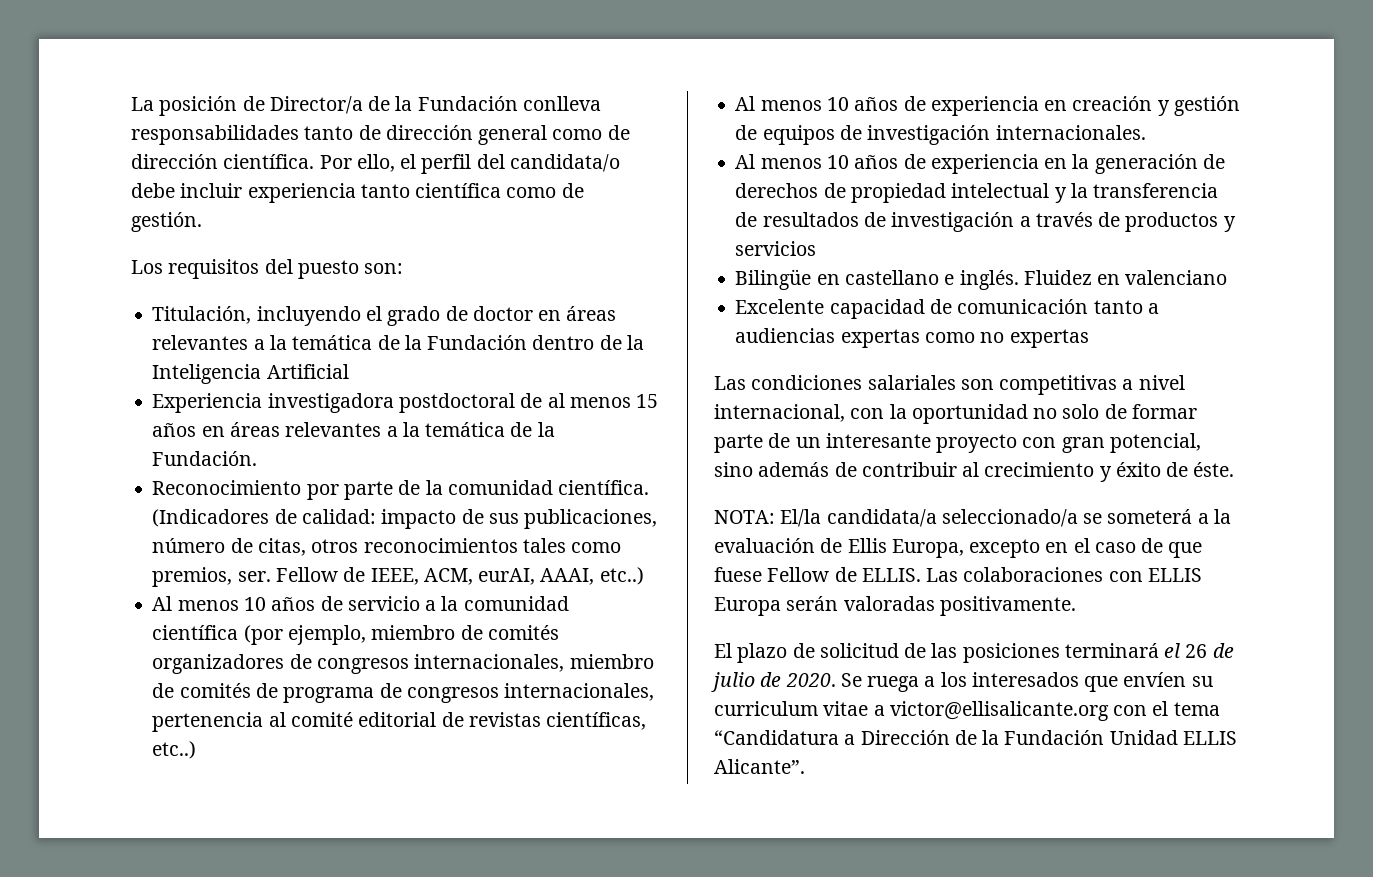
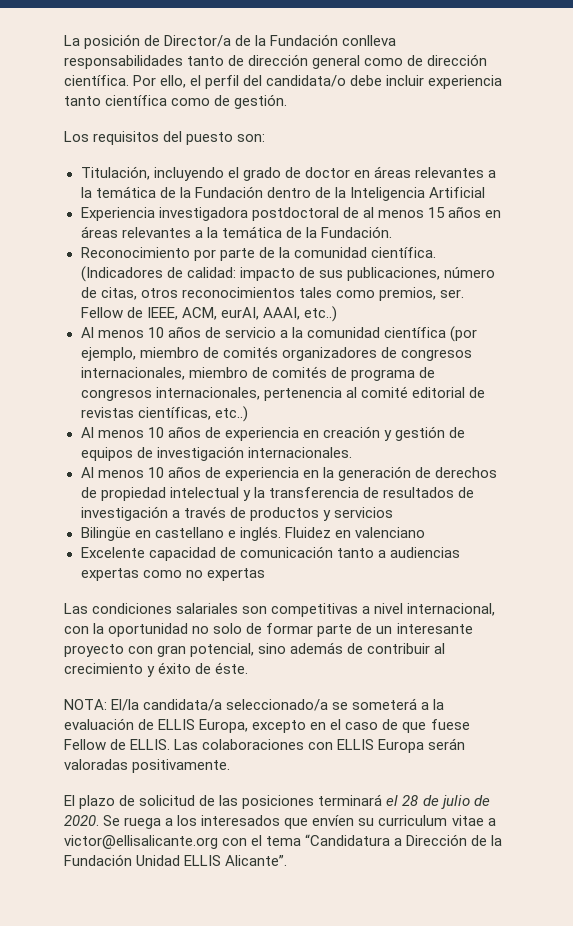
- NOTA: El/la candidata/a seleccionado/a se someterá a la evaluación de Ellis Europa, excepto en el caso de que fuese Fellow de ELLIS.
+ NOTA: El/la candidata/a seleccionado/a se someterá a la evaluación de ELLIS Europa, excepto en el caso de que fuese Fellow de ELLIS.
- El plazo de solicitud de las posiciones terminará el 26 de julio de 2020.
+ El plazo de solicitud de las posiciones terminará el 28 de julio de 2020.

